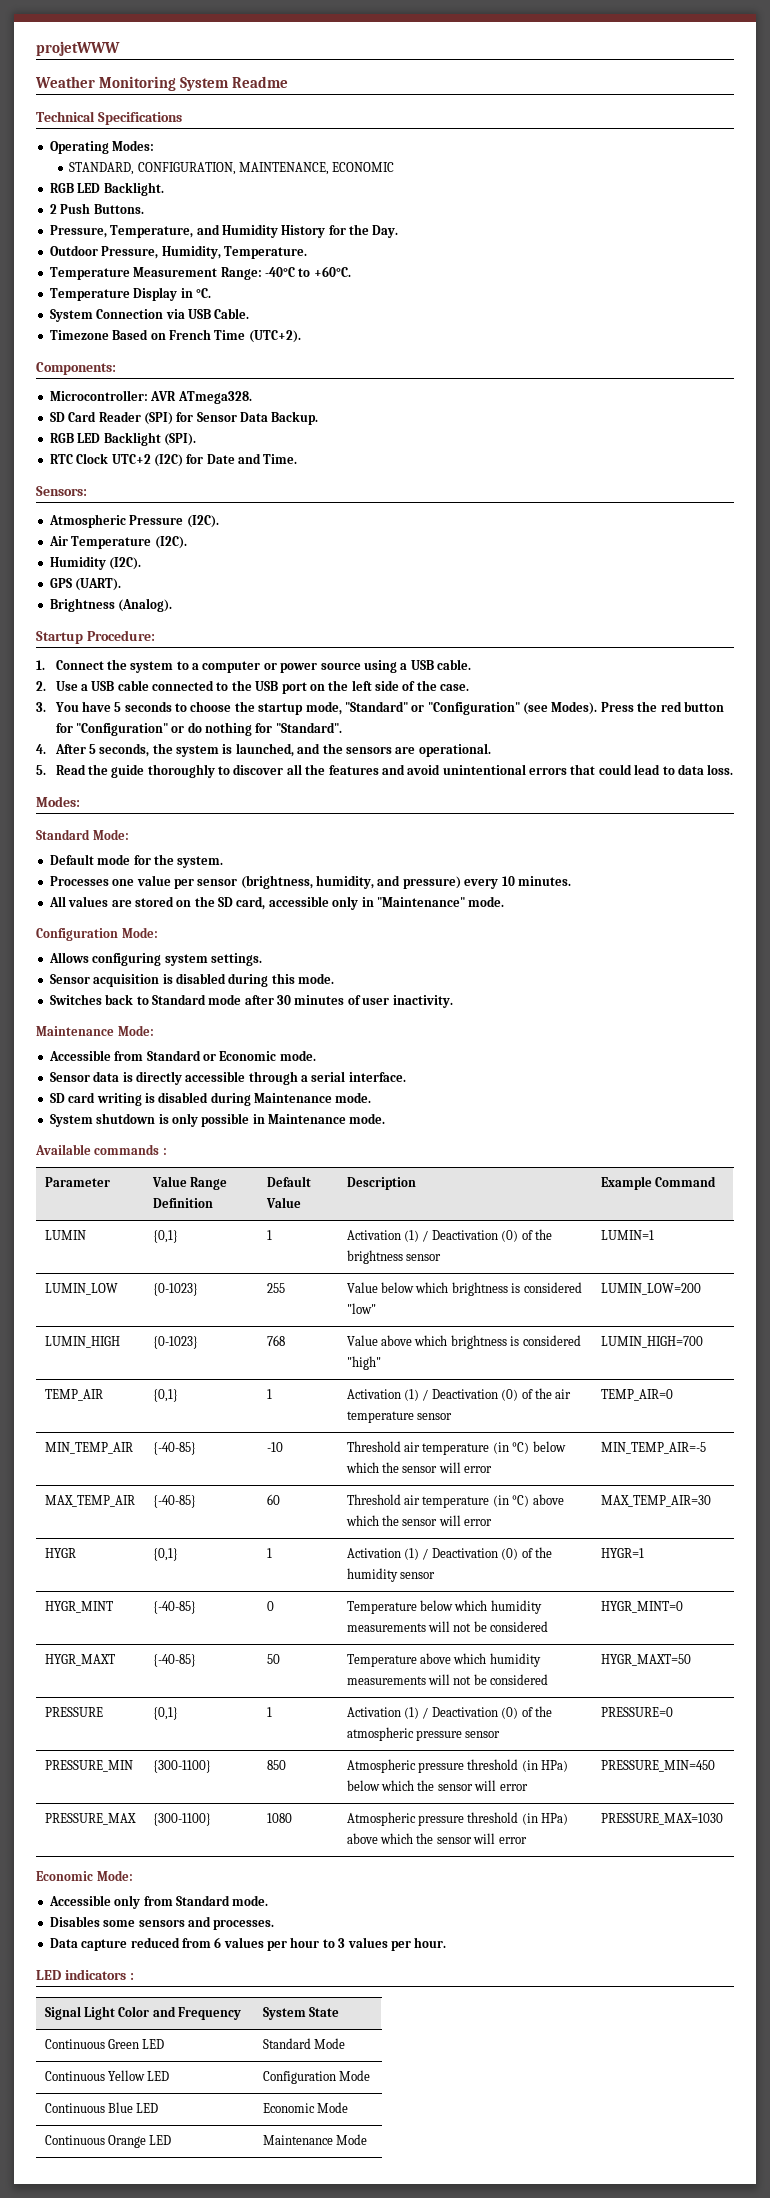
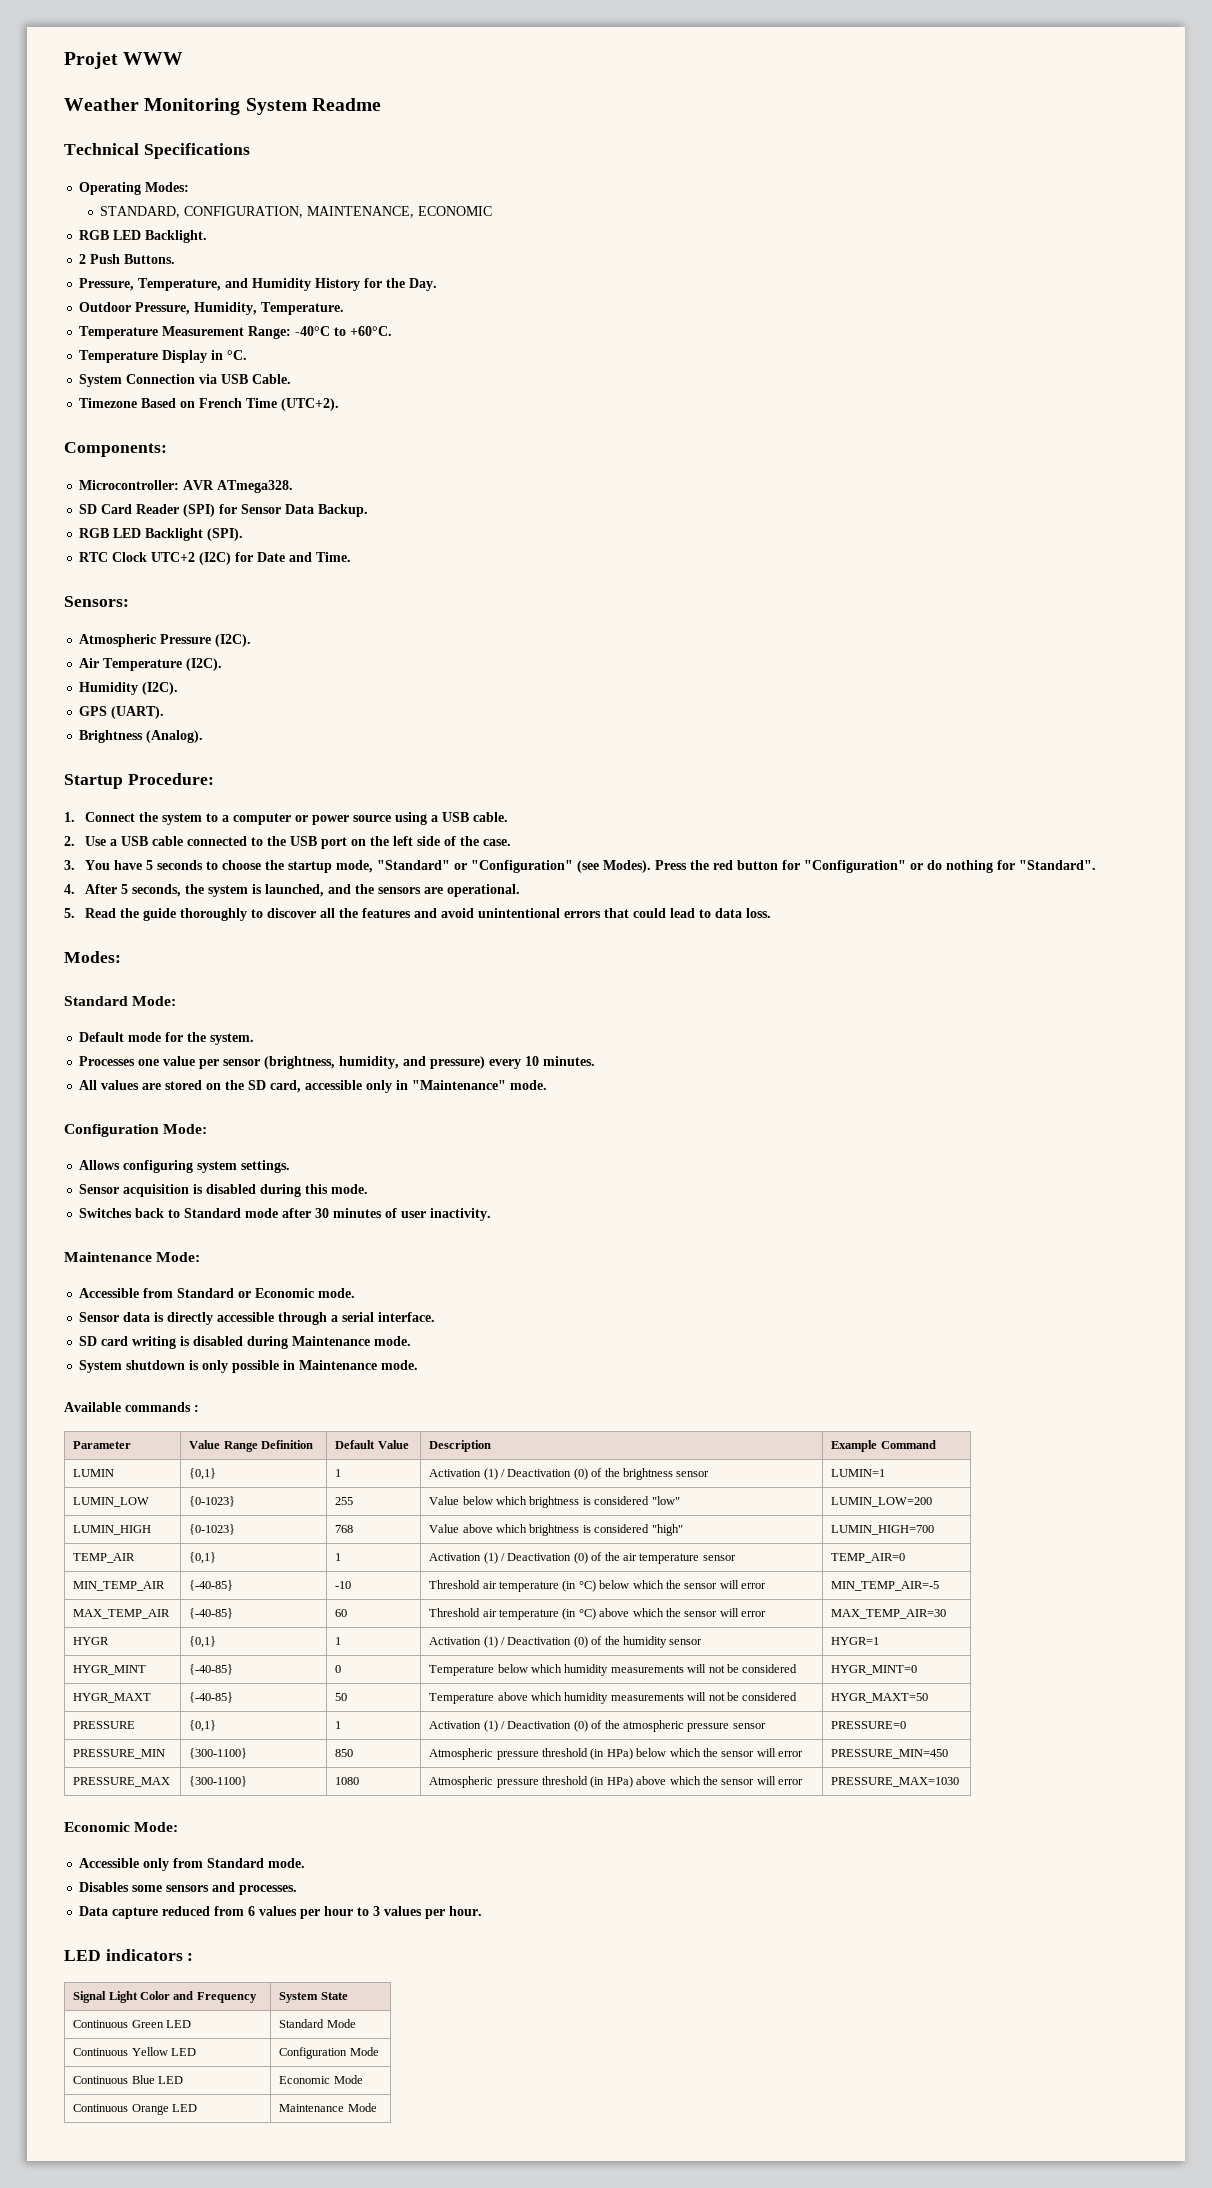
- projetWWW
+ Projet WWW

